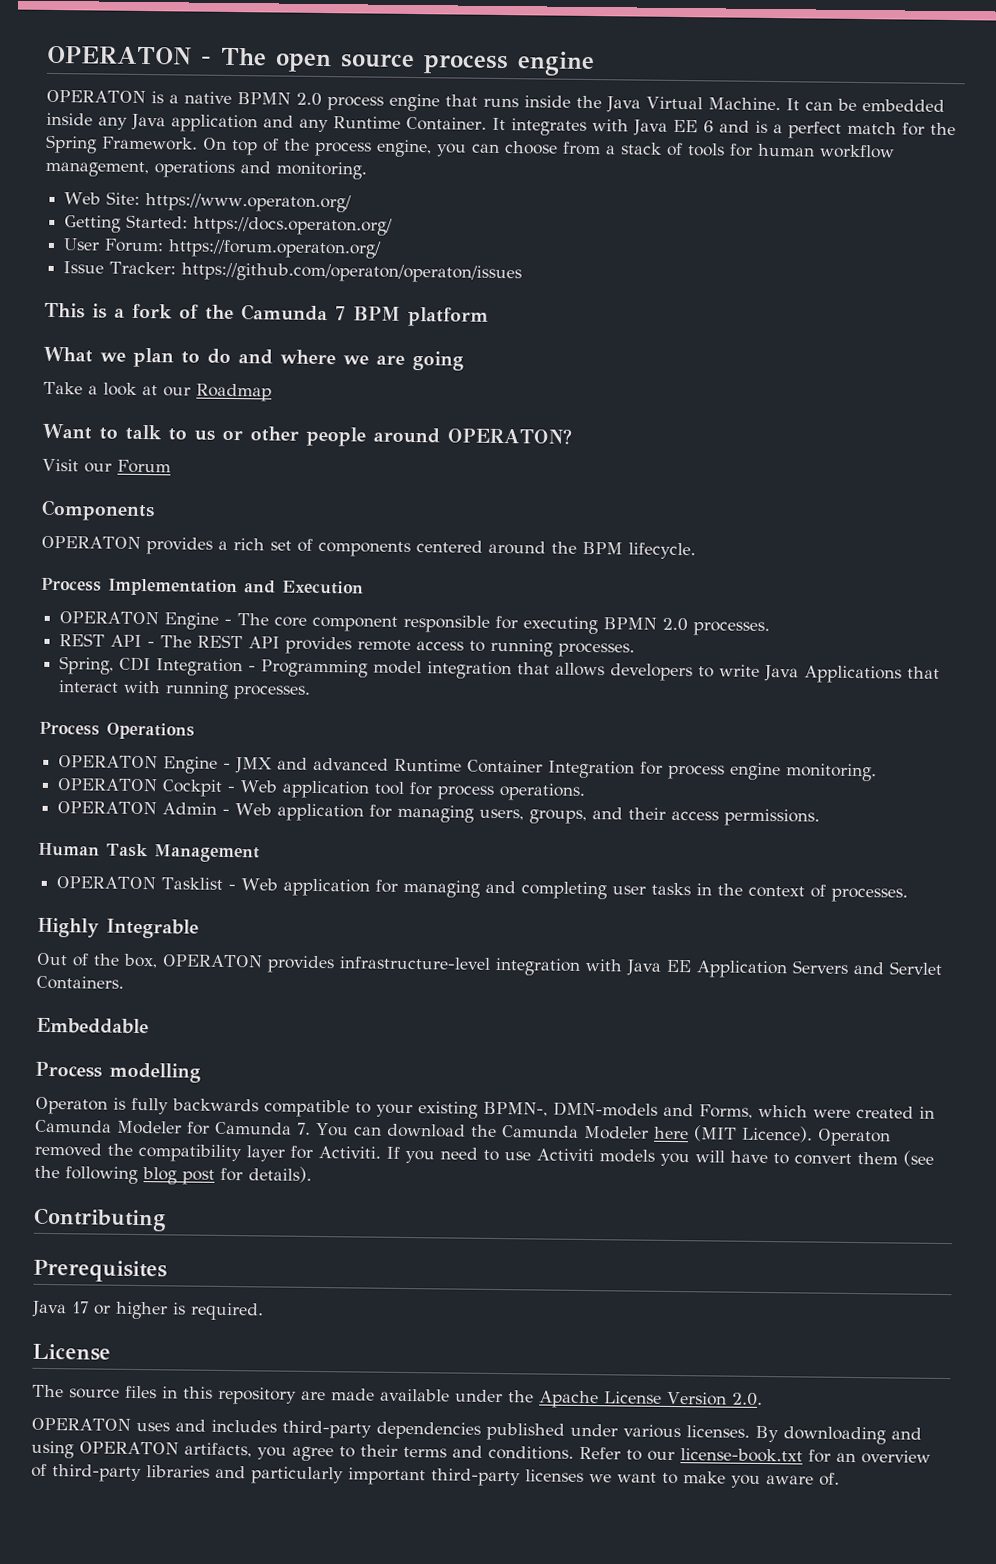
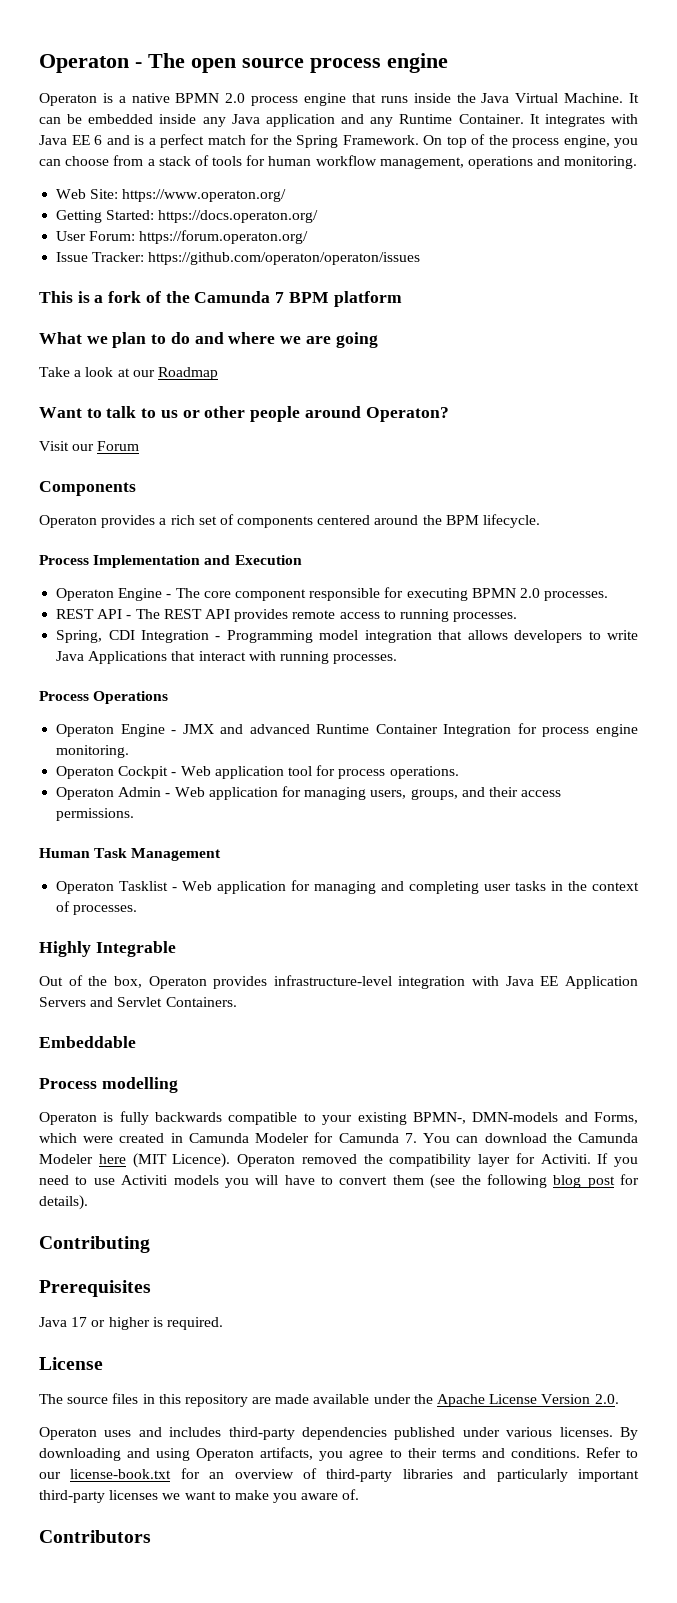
- OPERATON - The open source process engine
+ Operaton - The open source process engine
- OPERATON is a native BPMN 2.0 process engine that runs inside the Java Virtual Machine.
+ Operaton is a native BPMN 2.0 process engine that runs inside the Java Virtual Machine.
- Want to talk to us or other people around OPERATON?
+ Want to talk to us or other people around Operaton?
- OPERATON provides a rich set of components centered around the BPM lifecycle.
+ Operaton provides a rich set of components centered around the BPM lifecycle.
- OPERATON Engine - The core component responsible for executing BPMN 2.0 processes.
+ Operaton Engine - The core component responsible for executing BPMN 2.0 processes.
- OPERATON Engine - JMX and advanced Runtime Container Integration for process engine monitoring.
+ Operaton Engine - JMX and advanced Runtime Container Integration for process engine monitoring.
- OPERATON Cockpit - Web application tool for process operations.
+ Operaton Cockpit - Web application tool for process operations.
- OPERATON Admin - Web application for managing users, groups, and their access permissions.
+ Operaton Admin - Web application for managing users, groups, and their access permissions.
- OPERATON Tasklist - Web application for managing and completing user tasks in the context of processes.
+ Operaton Tasklist - Web application for managing and completing user tasks in the context of processes.
- Out of the box, OPERATON provides infrastructure-level integration with Java EE Application Servers and Servlet Containers.
+ Out of the box, Operaton provides infrastructure-level integration with Java EE Application Servers and Servlet Containers.
- OPERATON uses and includes third-party dependencies published under various licenses.
+ Operaton uses and includes third-party dependencies published under various licenses.
- By downloading and using OPERATON artifacts, you agree to their terms and conditions.
+ By downloading and using Operaton artifacts, you agree to their terms and conditions.
+ Contributors

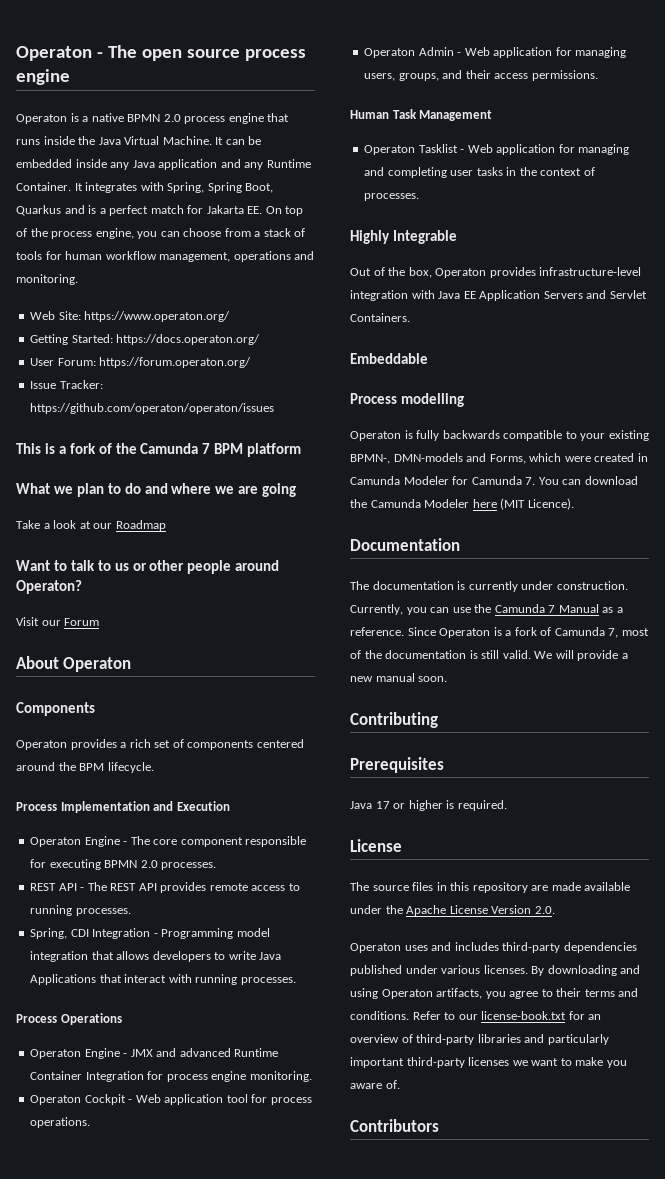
- It integrates with Java EE 6 and is a perfect match for the Spring Framework. On top of the process engine, you can choose from a stack of tools for human workflow management, operations and monitoring.
+ It integrates with Spring, Spring Boot, Quarkus and is a perfect match for Jakarta EE. On top of the process engine, you can choose from a stack of tools for human workflow management, operations and monitoring.
+ About Operaton
- Operaton is fully backwards compatible to your existing BPMN-, DMN-models and Forms, which were created in Camunda Modeler for Camunda 7. You can download the Camunda Modeler here (MIT Licence). Operaton removed the compatibility layer for Activiti. If you need to use Activiti models you will have to convert them (see the following blog post for details).
+ Operaton is fully backwards compatible to your existing BPMN-, DMN-models and Forms, which were created in Camunda Modeler for Camunda 7. You can download the Camunda Modeler here (MIT Licence).
+ Documentation
+ The documentation is currently under construction. Currently, you can use the Camunda 7 Manual as a reference. Since Operaton is a fork of Camunda 7, most of the documentation is still valid. We will provide a new manual soon.

